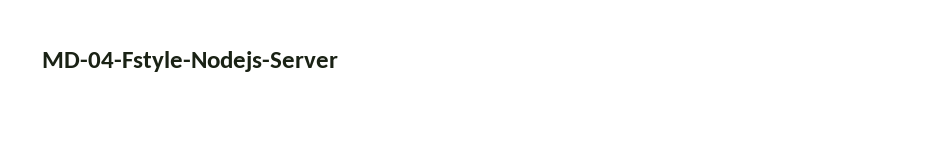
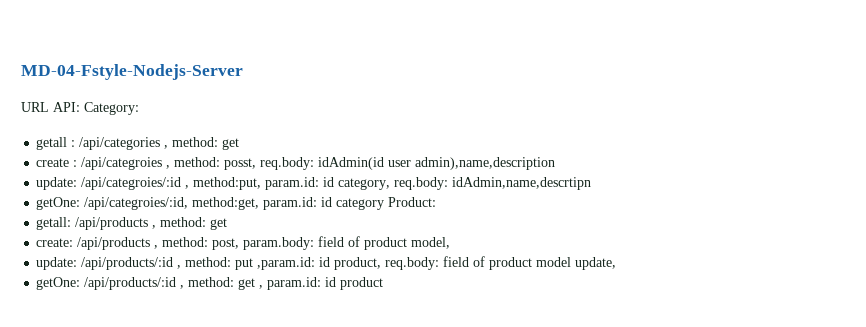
+ URL API: Category:
+ getall : /api/categories , method: get
+ create : /api/categroies , method: posst, req.body: idAdmin(id user admin),name,description
+ update: /api/categroies/:id , method:put, param.id: id category, req.body: idAdmin,name,descrtipn
+ getOne: /api/categroies/:id, method:get, param.id: id category Product:
+ getall: /api/products , method: get
+ create: /api/products , method: post, param.body: field of product model,
+ update: /api/products/:id , method: put ,param.id: id product, req.body: field of product model update,
+ getOne: /api/products/:id , method: get , param.id: id product

